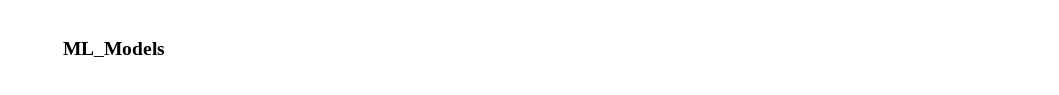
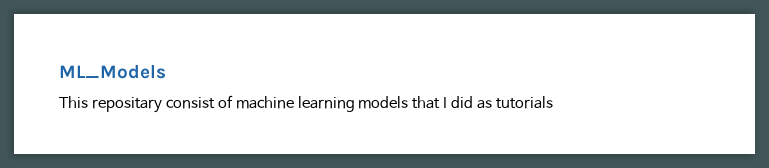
+ This repositary consist of machine learning models that I did as tutorials

